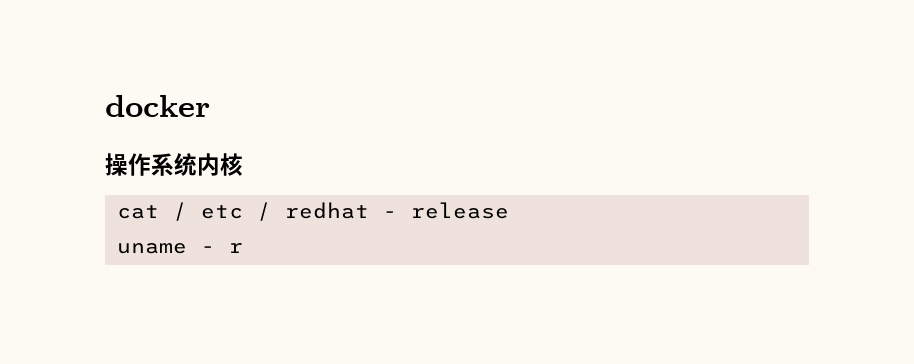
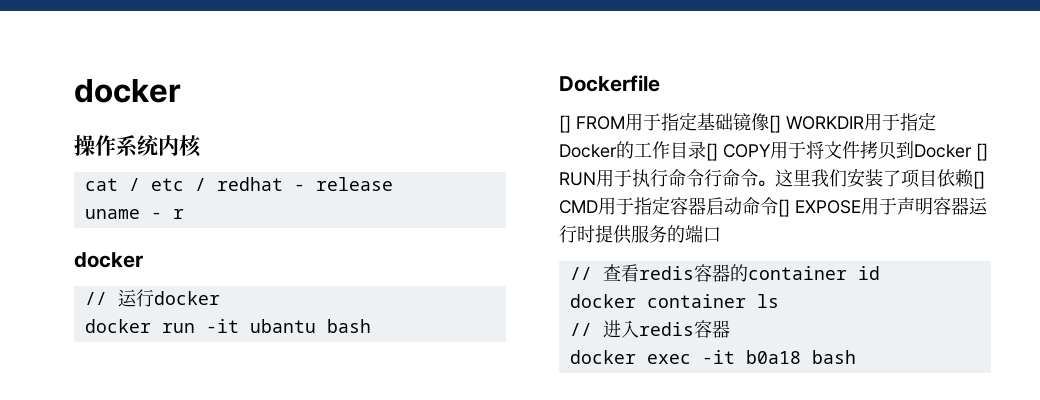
  uname - r
+ docker
+ // 运行docker
+ docker run -it ubantu bash
+ Dockerfile
+ [] FROM用于指定基础镜像[] WORKDIR用于指定Docker的工作目录[] COPY用于将文件拷贝到Docker [] RUN用于执行命令行命令。这里我们安装了项目依赖[] CMD用于指定容器启动命令[] EXPOSE用于声明容器运行时提供服务的端口
+ // 查看redis容器的container id
+ docker container ls
+ // 进入redis容器
+ docker exec -it b0a18 bash

